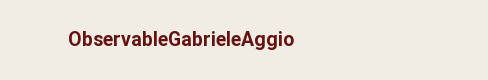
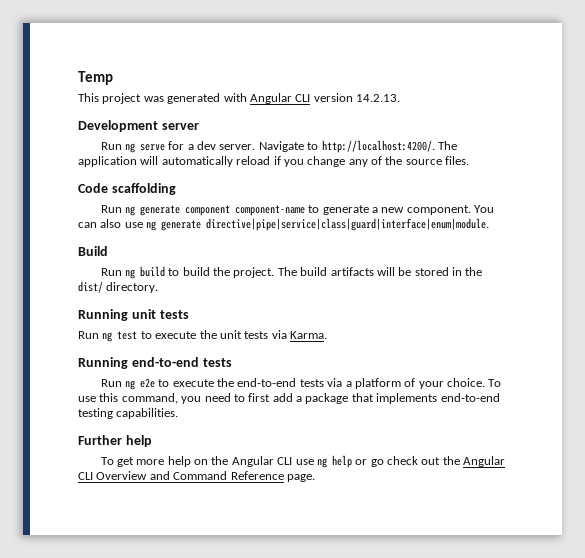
- ObservableGabrieleAggio
+ Temp
+ This project was generated with Angular CLI version 14.2.13.
+ Development server
+ Run ng serve for a dev server. Navigate to http://localhost:4200/. The application will automatically reload if you change any of the source files.
+ Code scaffolding
+ Run ng generate component component-name to generate a new component. You can also use ng generate directive|pipe|service|class|guard|interface|enum|module.
+ Build
+ Run ng build to build the project. The build artifacts will be stored in the dist/ directory.
+ Running unit tests
+ Run ng test to execute the unit tests via Karma.
+ Running end-to-end tests
+ Run ng e2e to execute the end-to-end tests via a platform of your choice. To use this command, you need to first add a package that implements end-to-end testing capabilities.
+ Further help
+ To get more help on the Angular CLI use ng help or go check out the Angular CLI Overview and Command Reference page.

